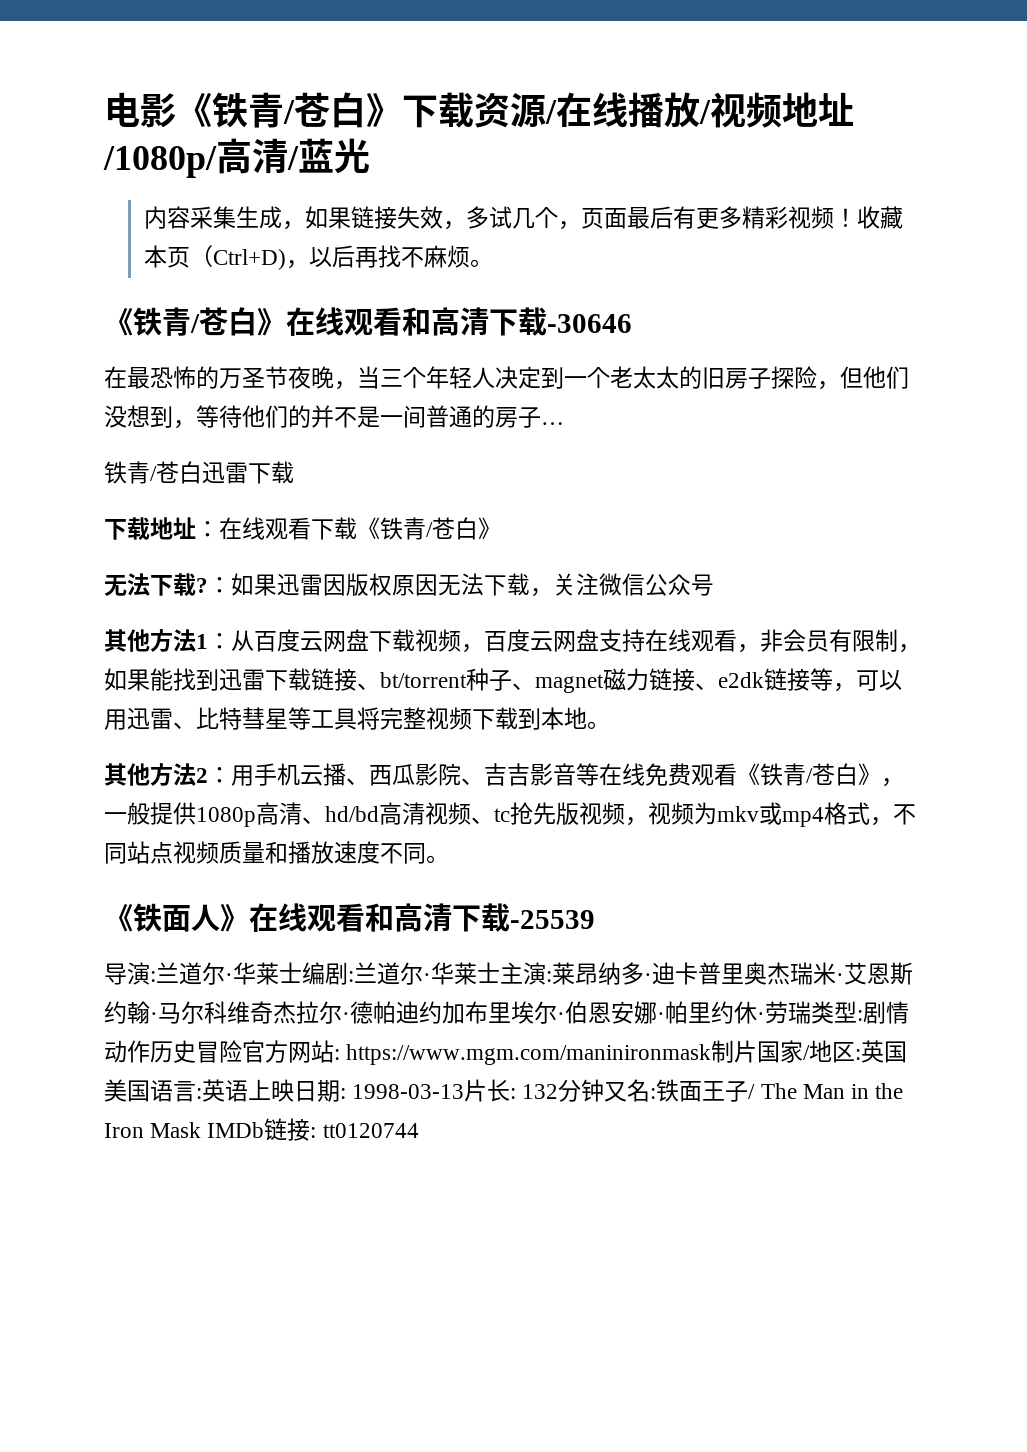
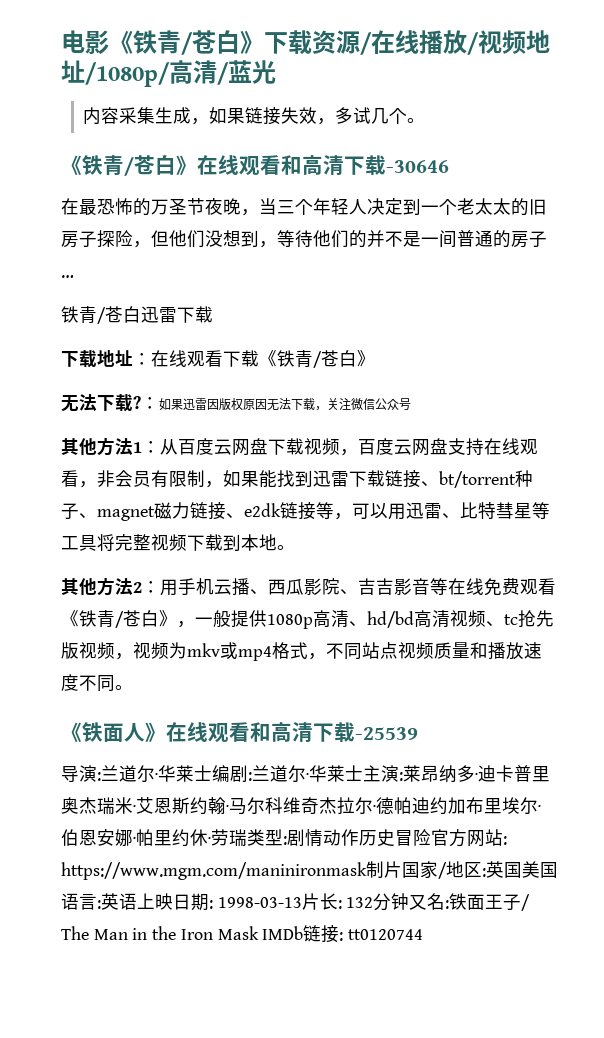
- 内容采集生成，如果链接失效，多试几个，页面最后有更多精彩视频！收藏本页（Ctrl+D)，以后再找不麻烦。
+ 内容采集生成，如果链接失效，多试几个。

